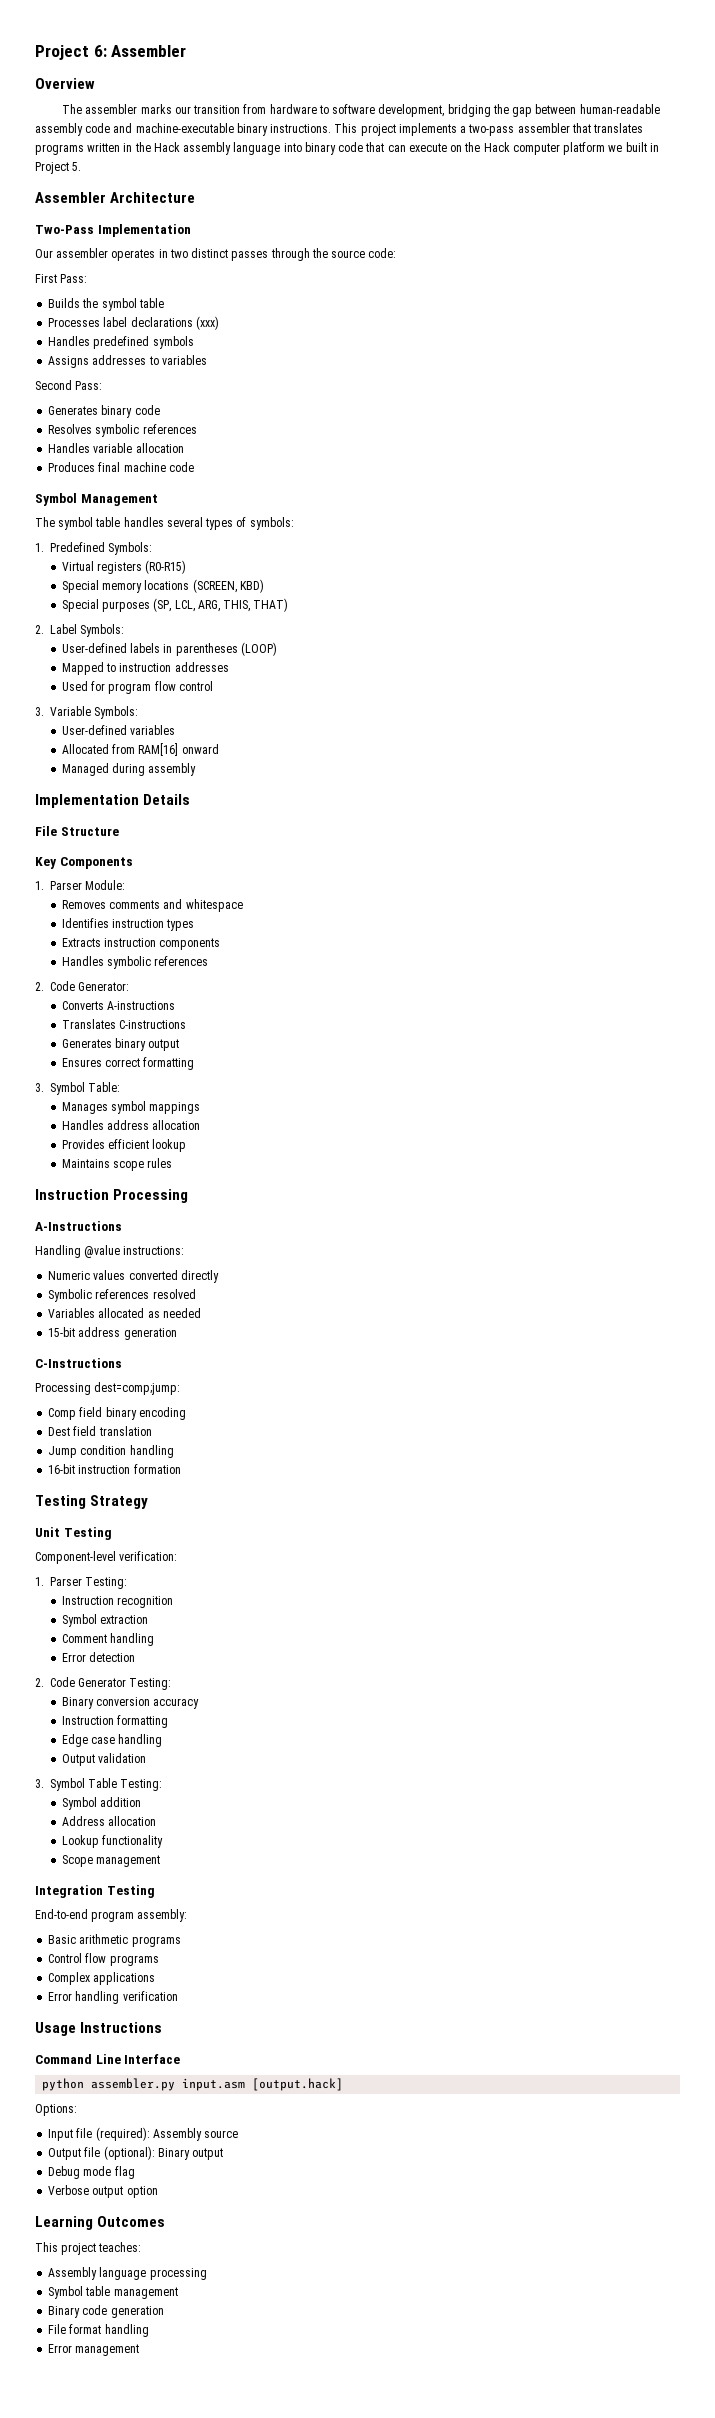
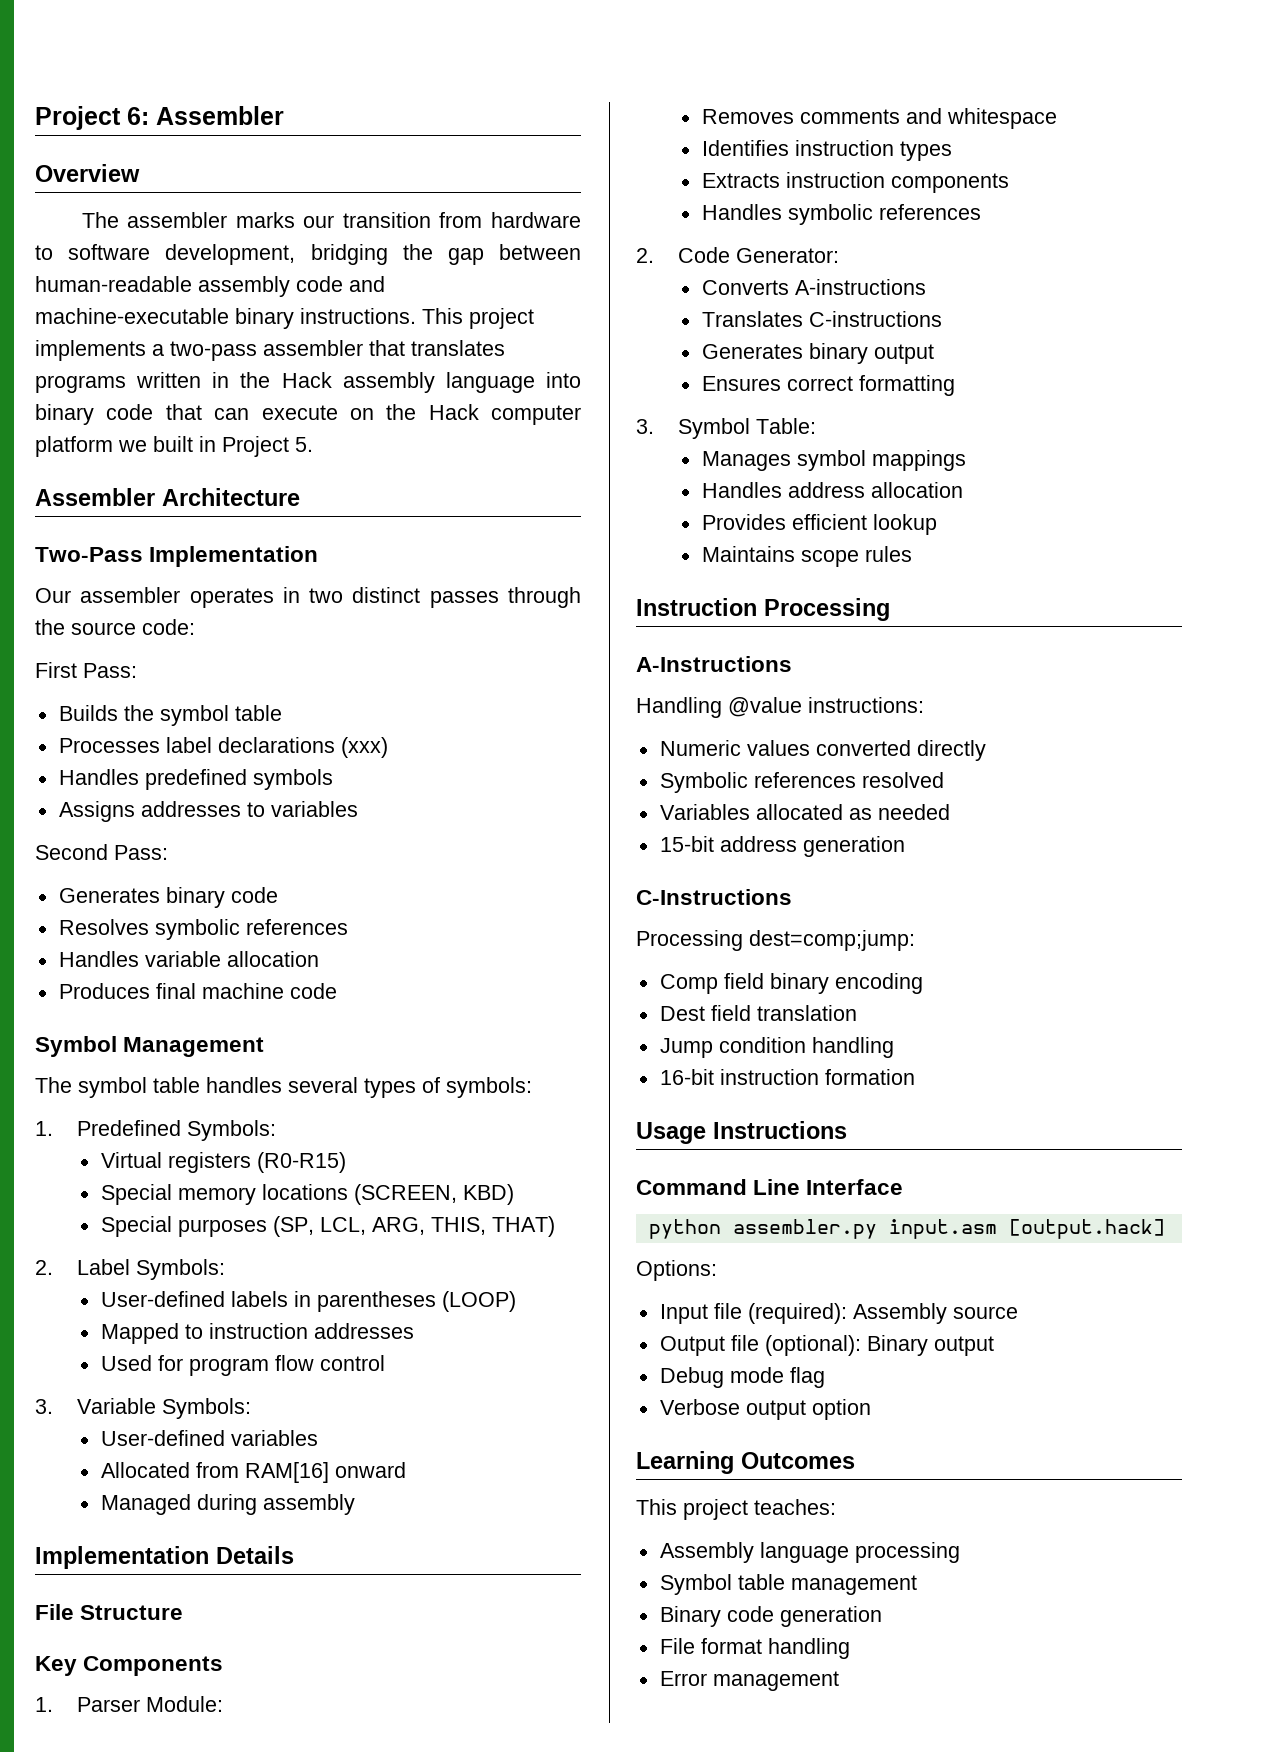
- Testing Strategy
- Unit Testing
- Component-level verification:
- 1. Parser Testing:
- Instruction recognition
- Symbol extraction
- Comment handling
- Error detection
- 2. Code Generator Testing:
- Binary conversion accuracy
- Instruction formatting
- Edge case handling
- Output validation
- 3. Symbol Table Testing:
- Symbol addition
- Address allocation
- Lookup functionality
- Scope management
- Integration Testing
- End-to-end program assembly:
- Basic arithmetic programs
- Control flow programs
- Complex applications
- Error handling verification

